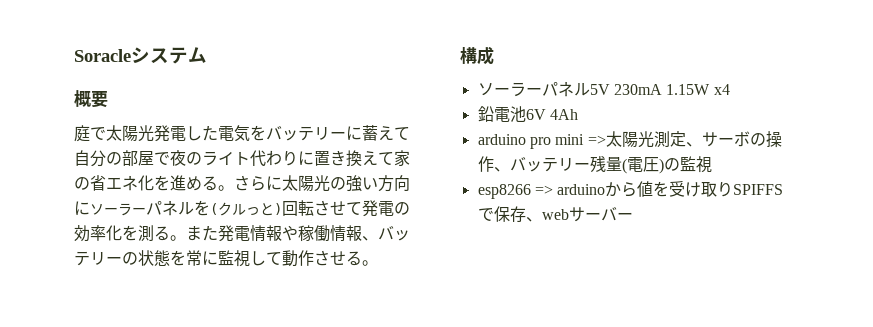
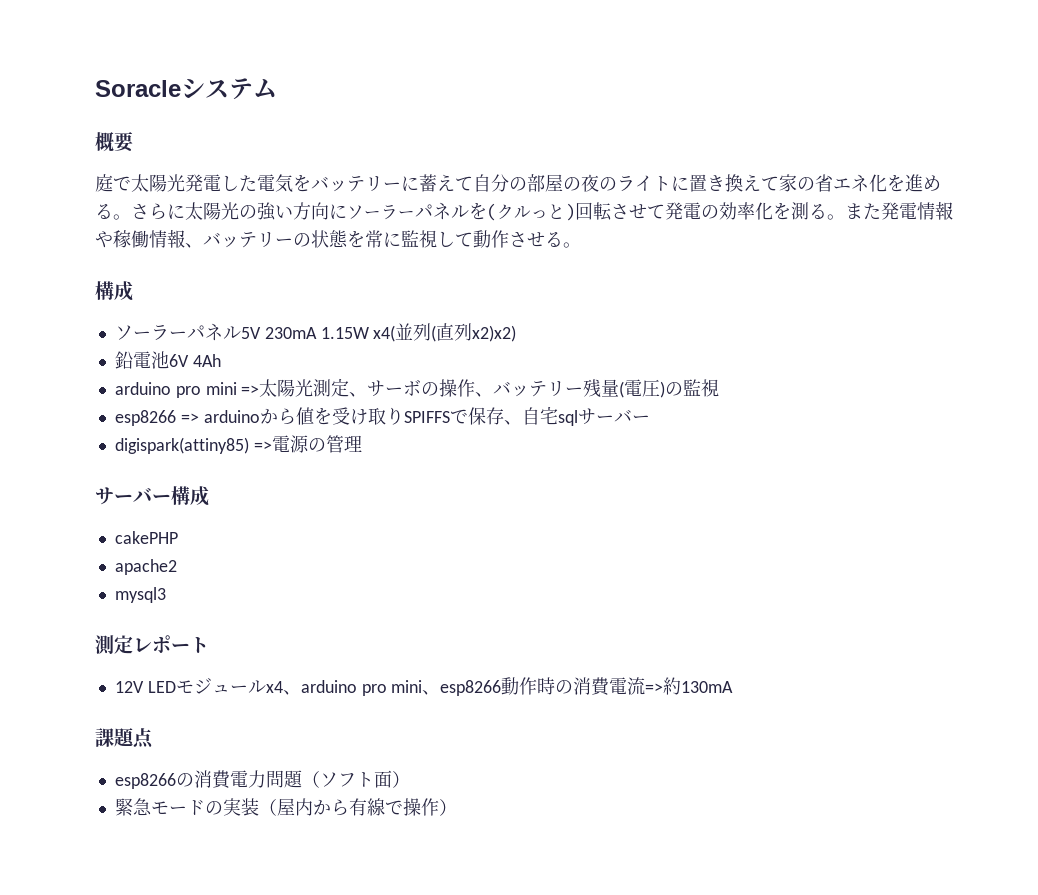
- 庭で太陽光発電した電気をバッテリーに蓄えて自分の部屋で夜のライト代わりに置き換えて家の省エネ化を進める。
+ 庭で太陽光発電した電気をバッテリーに蓄えて自分の部屋の夜のライトに置き換えて家の省エネ化を進める。
- ソーラーパネル5V 230mA 1.15W x4
+ ソーラーパネル5V 230mA 1.15W x4(並列(直列x2)x2)
- esp8266 => arduinoから値を受け取りSPIFFSで保存、webサーバー
+ esp8266 => arduinoから値を受け取りSPIFFSで保存、自宅sqlサーバー
+ digispark(attiny85) =>電源の管理
+ サーバー構成
+ cakePHP
+ apache2
+ mysql3
+ 測定レポート
+ 12V LEDモジュールx4、arduino pro mini、esp8266動作時の消費電流=>約130mA
+ 課題点
+ esp8266の消費電力問題（ソフト面）
+ 緊急モードの実装（屋内から有線で操作）

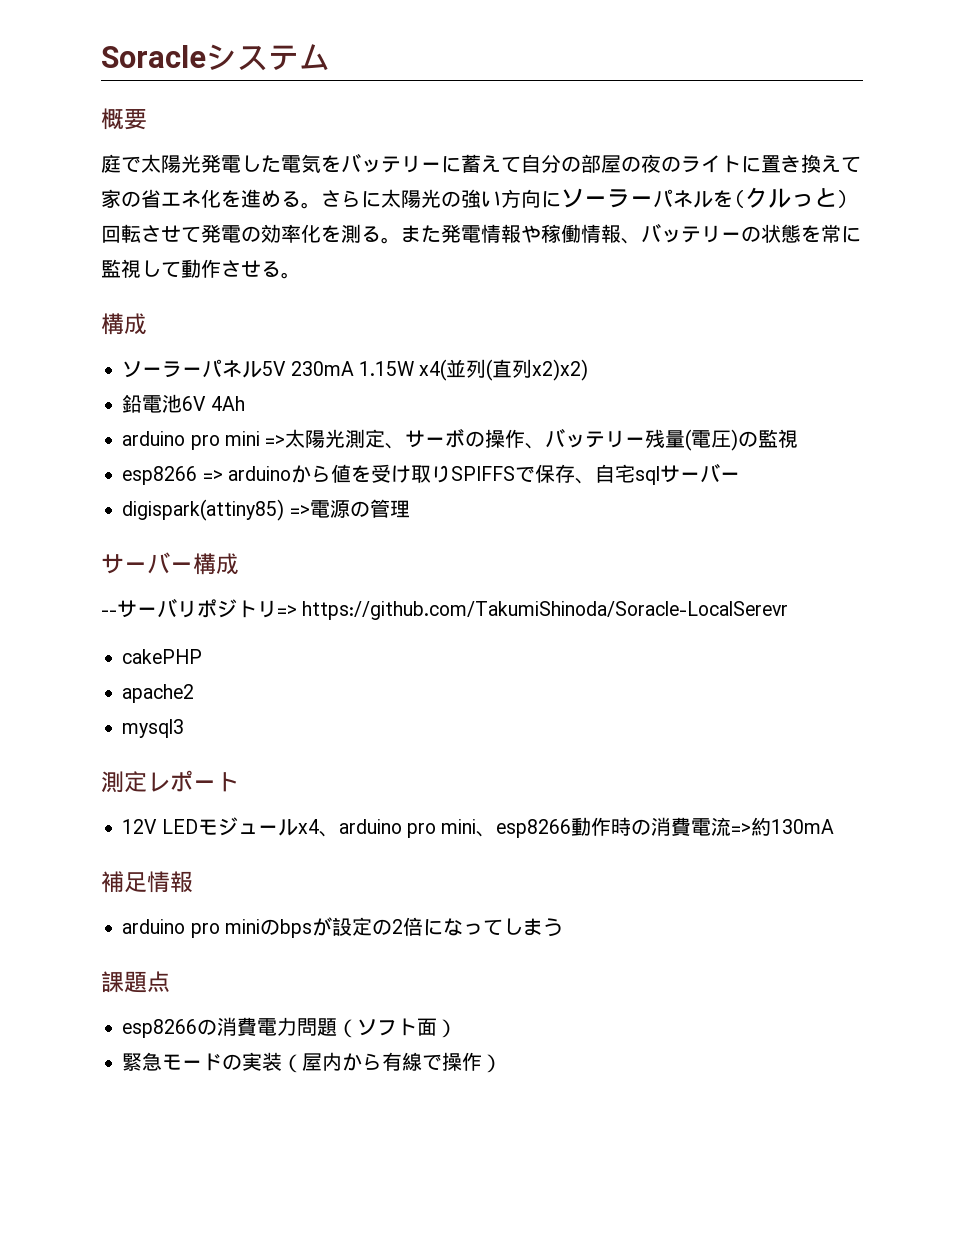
+ --サーバリポジトリ=> https://github.com/TakumiShinoda/Soracle-LocalSerevr
+ 補足情報
+ arduino pro miniのbpsが設定の2倍になってしまう

